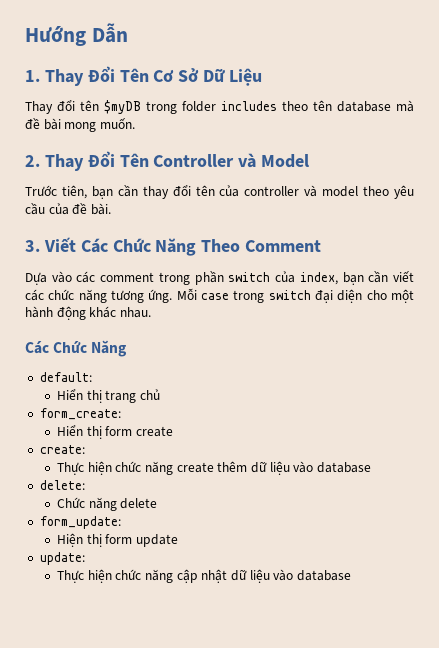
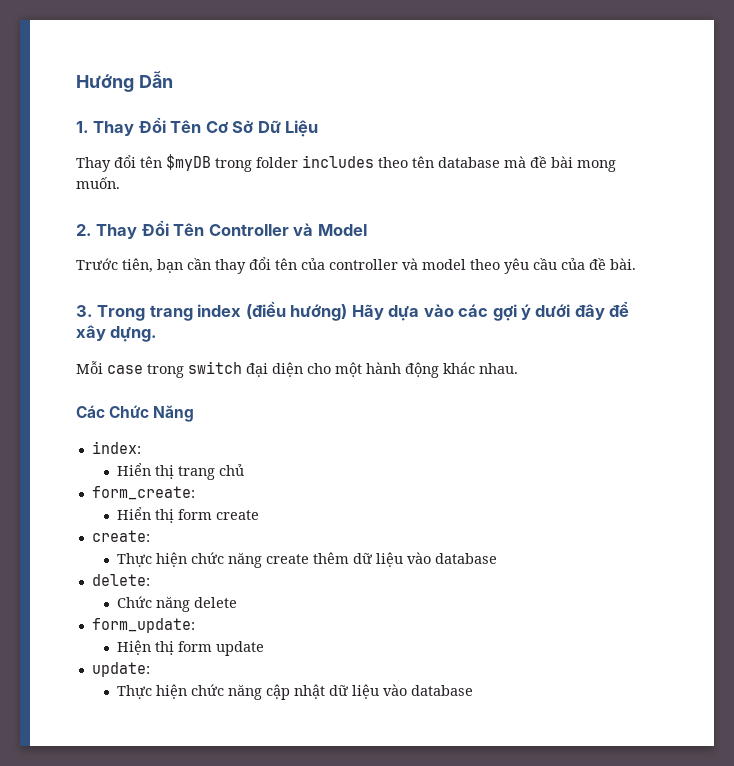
- 3. Viết Các Chức Năng Theo Comment
- Dựa vào các comment trong phần switch của index, bạn cần viết các chức năng tương ứng. Mỗi case trong switch đại diện cho một hành động khác nhau.
+ 3. Trong trang index (điều hướng) Hãy dựa vào các gợi ý dưới đây để xây dựng.
+ Mỗi case trong switch đại diện cho một hành động khác nhau.
- default:
+ index:

